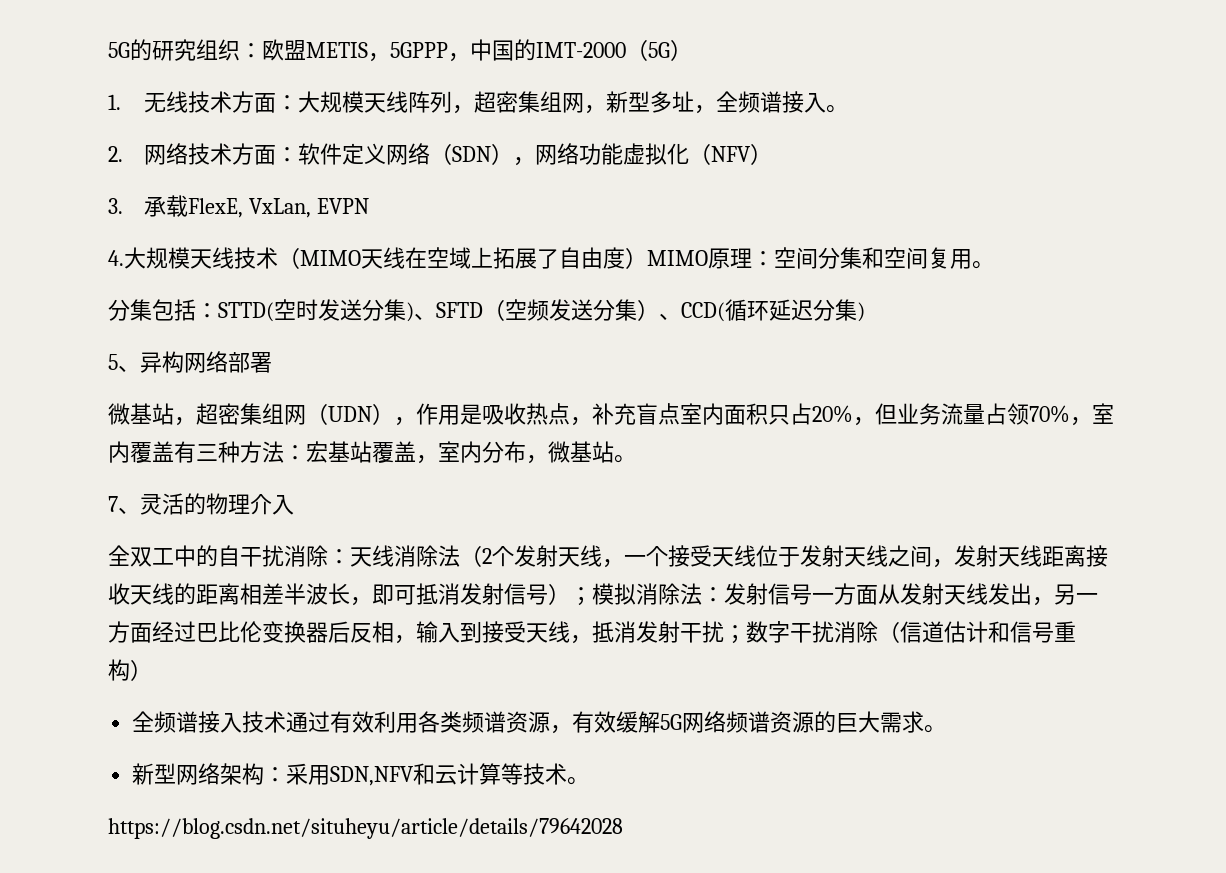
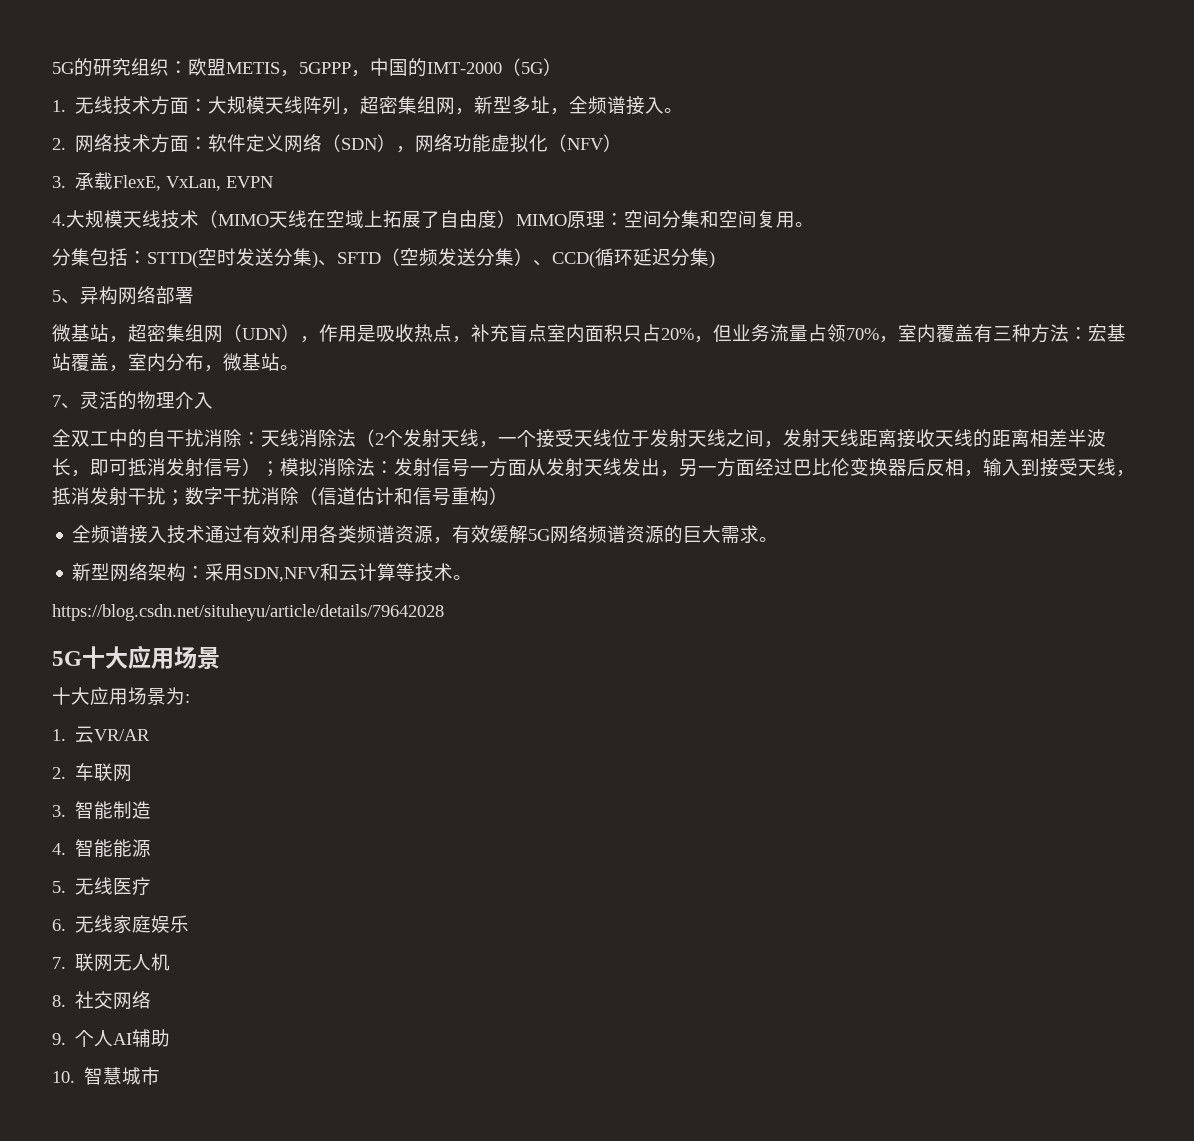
+ 5G十大应用场景
+ 十大应用场景为:
+ 1.云VR/AR
+ 2.车联网
+ 3.智能制造
+ 4.智能能源
+ 5.无线医疗
+ 6.无线家庭娱乐
+ 7.联网无人机
+ 8.社交网络
+ 9.个人AI辅助
+ 10.智慧城市

